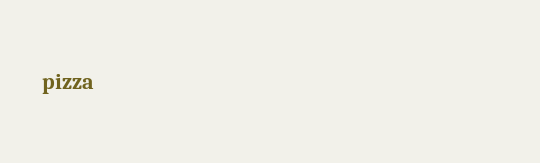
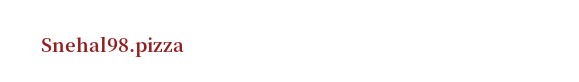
- pizza
+ Snehal98.pizza

